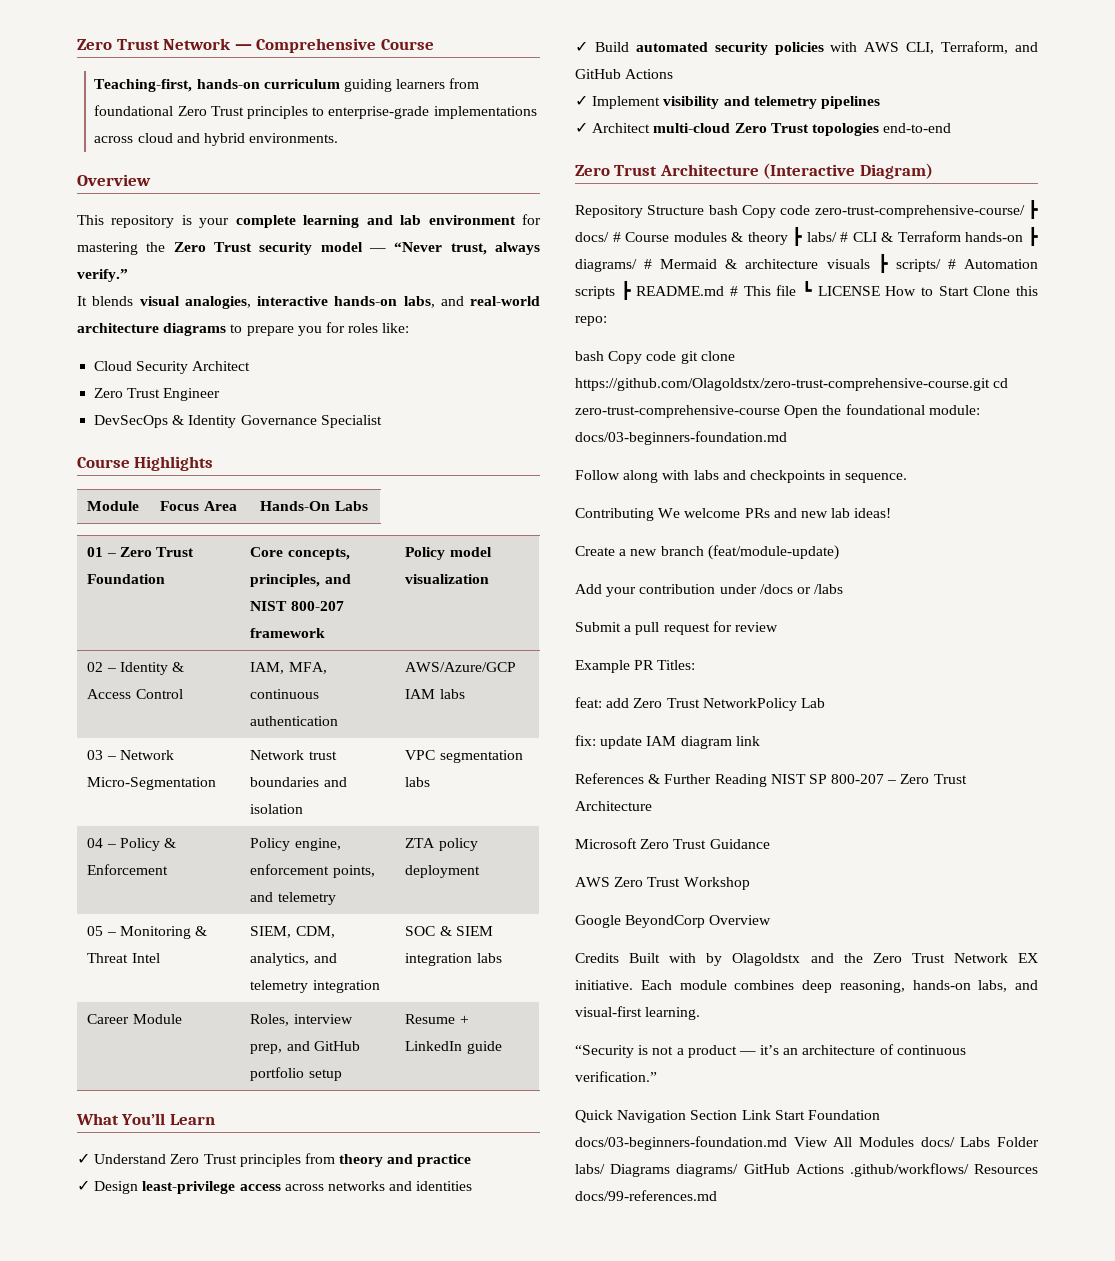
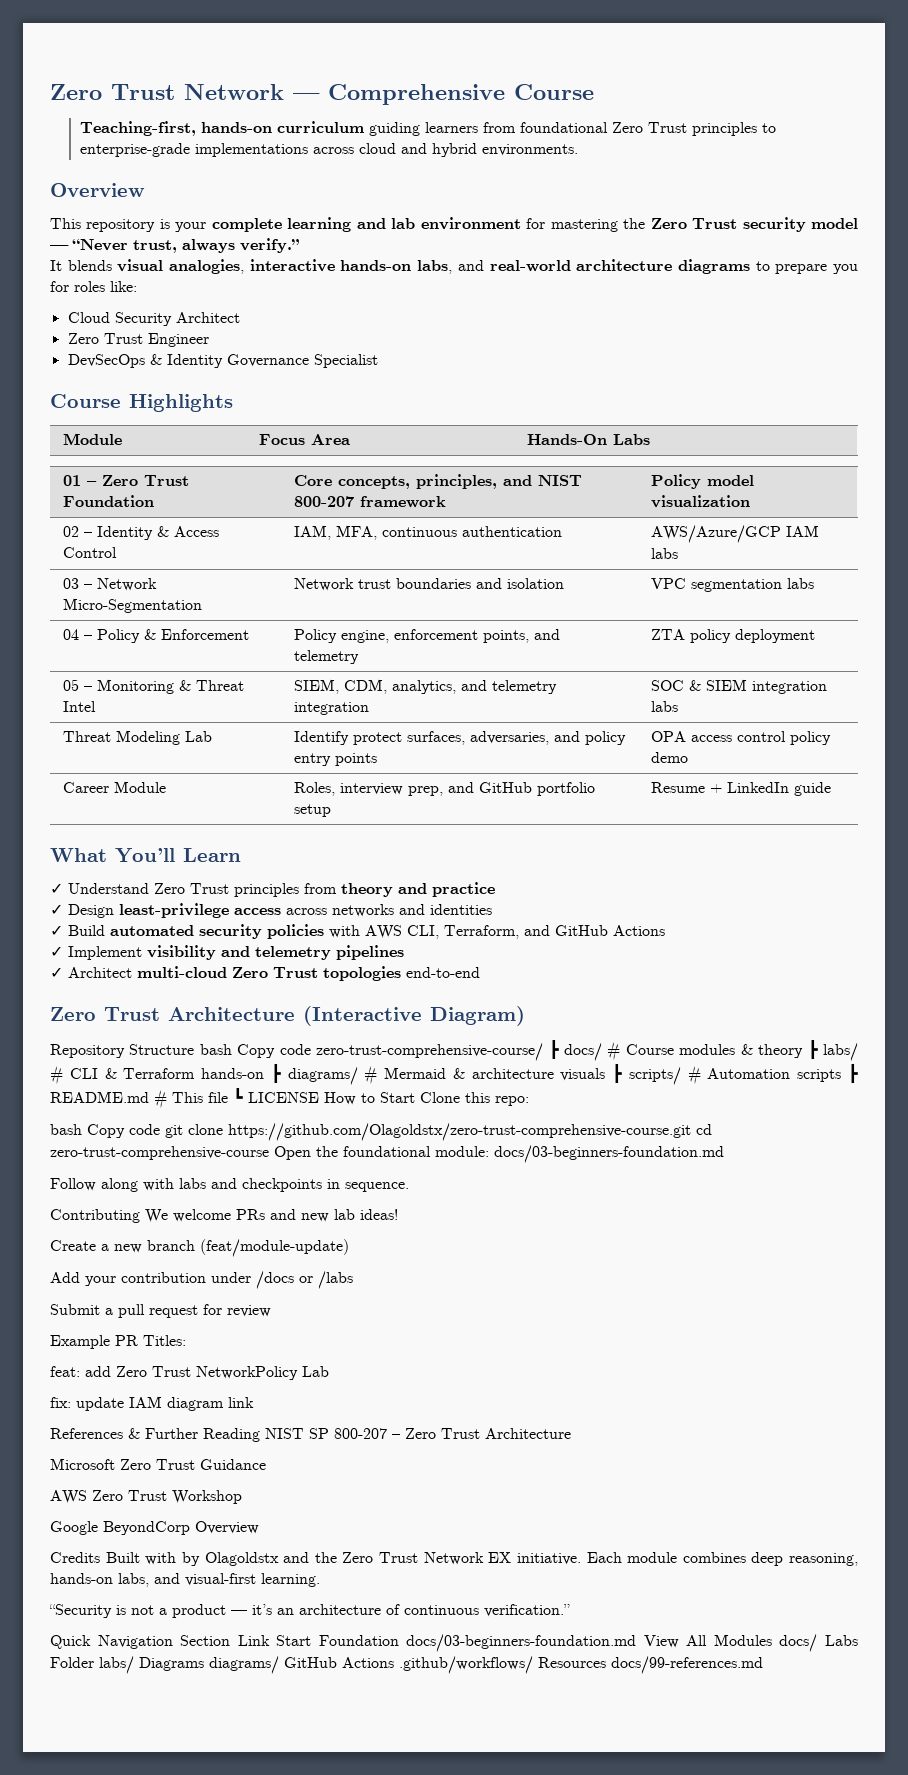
+ Threat Modeling Lab | Identify protect surfaces, adversaries, and policy entry points | OPA access control policy demo

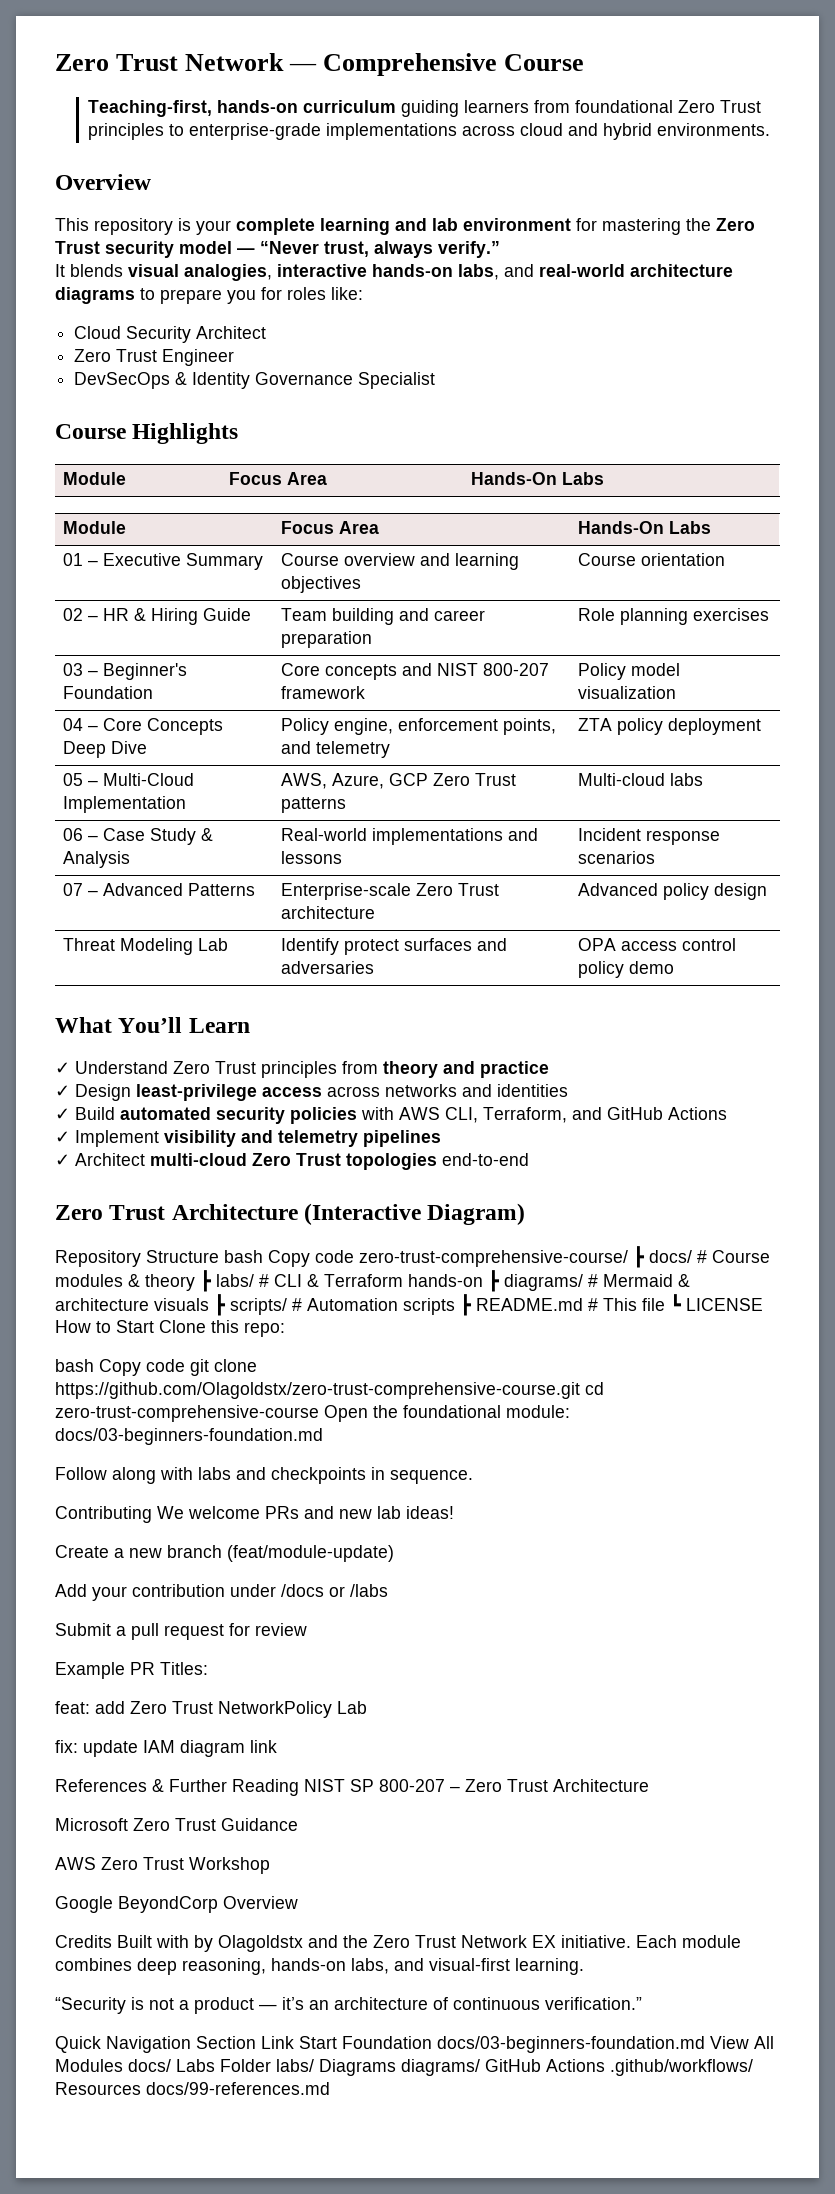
  Course Highlights
  Module | Focus Area | Hands-On Labs
- 01 – Zero Trust Foundation | Core concepts, principles, and NIST 800-207 framework | Policy model visualization
+ Module | Focus Area | Hands-On Labs
+ 01 – Executive Summary | Course overview and learning objectives | Course orientation
+ 02 – HR & Hiring Guide | Team building and career preparation | Role planning exercises
+ 03 – Beginner's Foundation | Core concepts and NIST 800-207 framework | Policy model visualization
- 02 – Identity & Access Control | IAM, MFA, continuous authentication | AWS/Azure/GCP IAM labs
- 03 – Network Micro-Segmentation | Network trust boundaries and isolation | VPC segmentation labs
- 04 – Policy & Enforcement | Policy engine, enforcement points, and telemetry | ZTA policy deployment
+ 04 – Core Concepts Deep Dive | Policy engine, enforcement points, and telemetry | ZTA policy deployment
- 05 – Monitoring & Threat Intel | SIEM, CDM, analytics, and telemetry integration | SOC & SIEM integration labs
+ 05 – Multi-Cloud Implementation | AWS, Azure, GCP Zero Trust patterns | Multi-cloud labs
+ 06 – Case Study & Analysis | Real-world implementations and lessons | Incident response scenarios
+ 07 – Advanced Patterns | Enterprise-scale Zero Trust architecture | Advanced policy design
- Threat Modeling Lab | Identify protect surfaces, adversaries, and policy entry points | OPA access control policy demo
+ Threat Modeling Lab | Identify protect surfaces and adversaries | OPA access control policy demo
- Career Module | Roles, interview prep, and GitHub portfolio setup | Resume + LinkedIn guide

